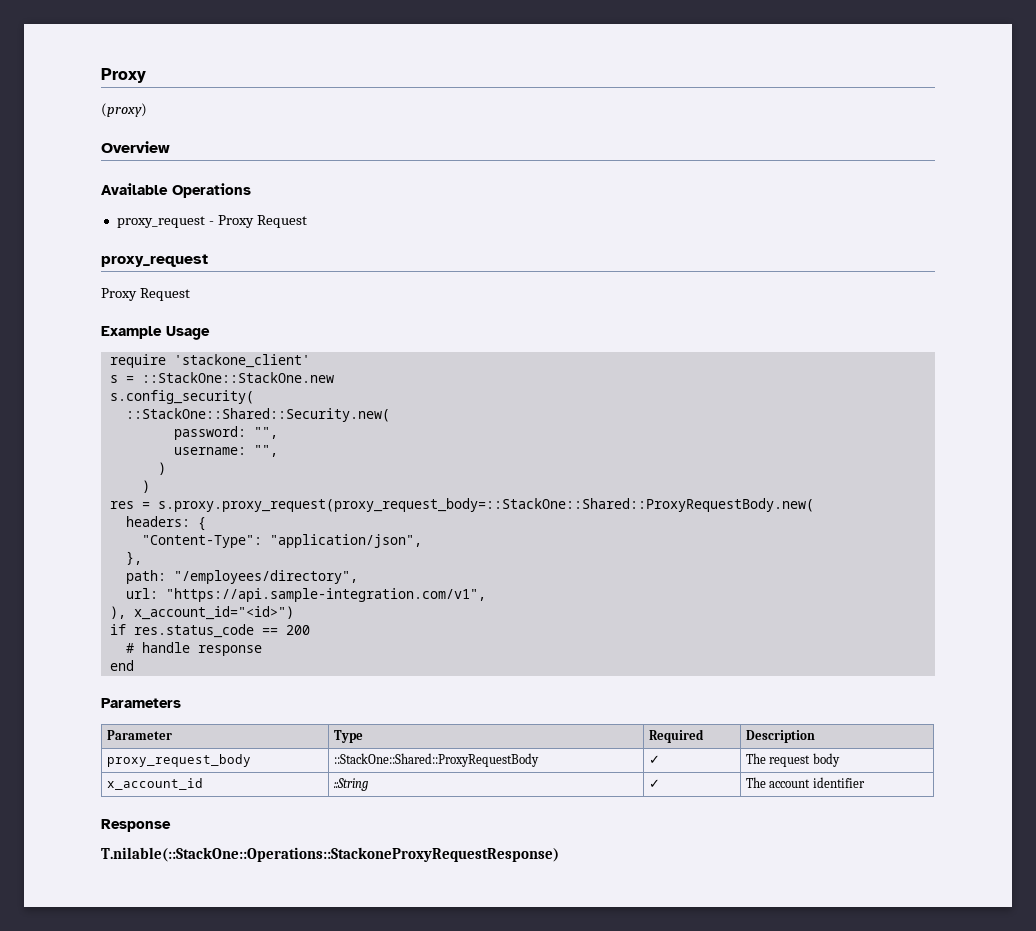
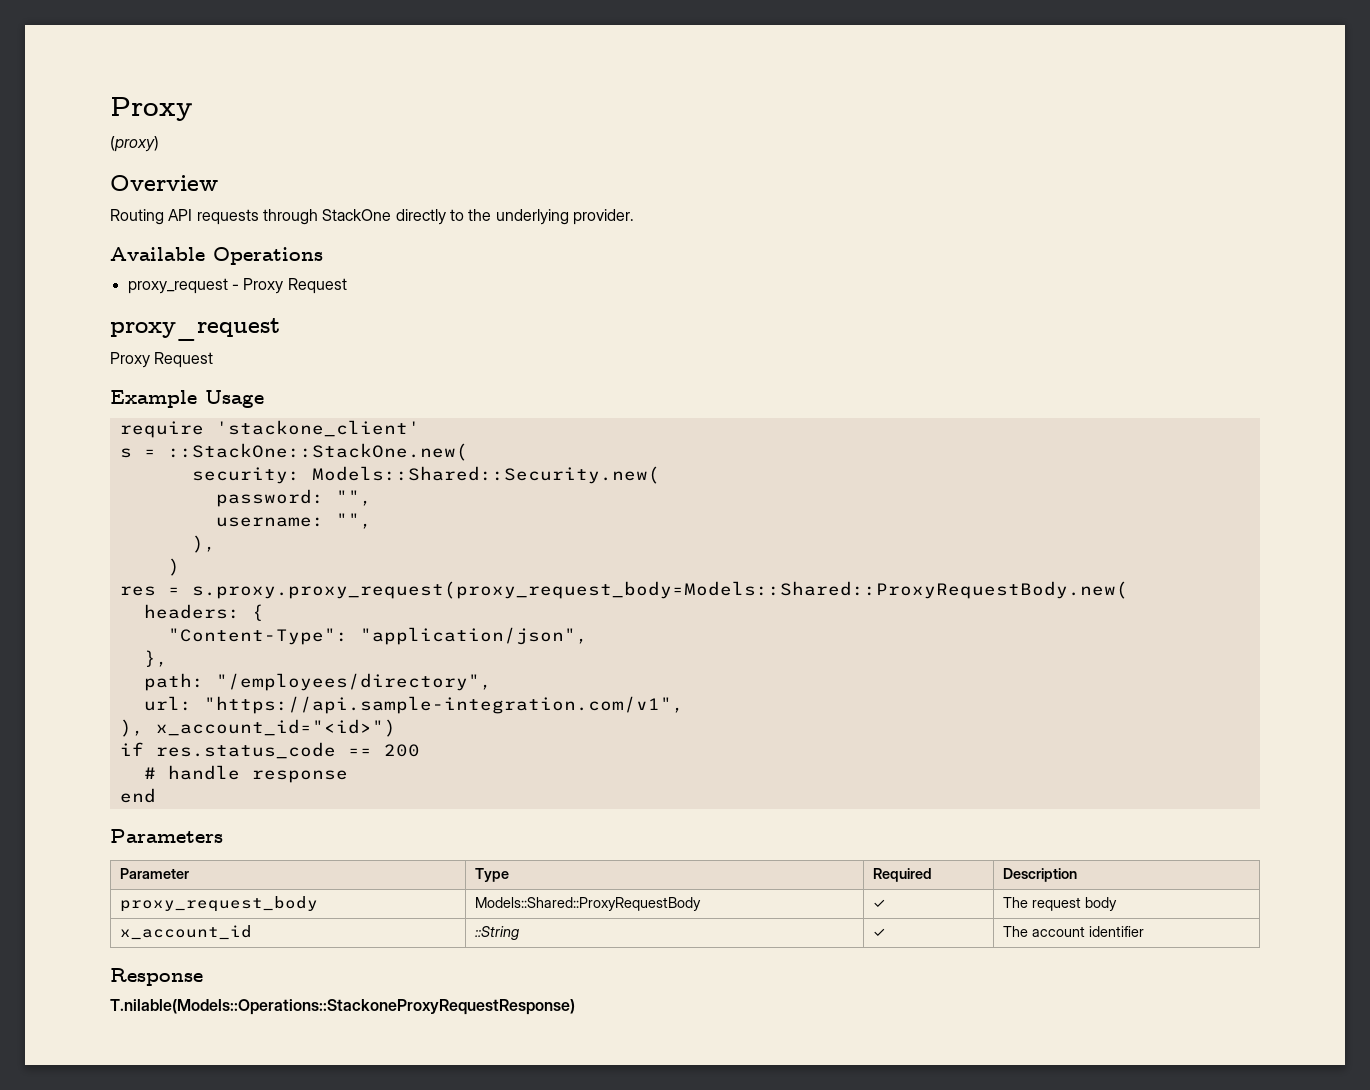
+ Routing API requests through StackOne directly to the underlying provider.
- s = ::StackOne::StackOne.new
- s.config_security(
- ::StackOne::Shared::Security.new(
+ s = ::StackOne::StackOne.new(
+ security: Models::Shared::Security.new(
  username: "",
- )
+ ),
- res = s.proxy.proxy_request(proxy_request_body=::StackOne::Shared::ProxyRequestBody.new(
+ res = s.proxy.proxy_request(proxy_request_body=Models::Shared::ProxyRequestBody.new(
- proxy_request_body | ::StackOne::Shared::ProxyRequestBody | ✓ | The request body
+ proxy_request_body | Models::Shared::ProxyRequestBody | ✓ | The request body
- T.nilable(::StackOne::Operations::StackoneProxyRequestResponse)
+ T.nilable(Models::Operations::StackoneProxyRequestResponse)

